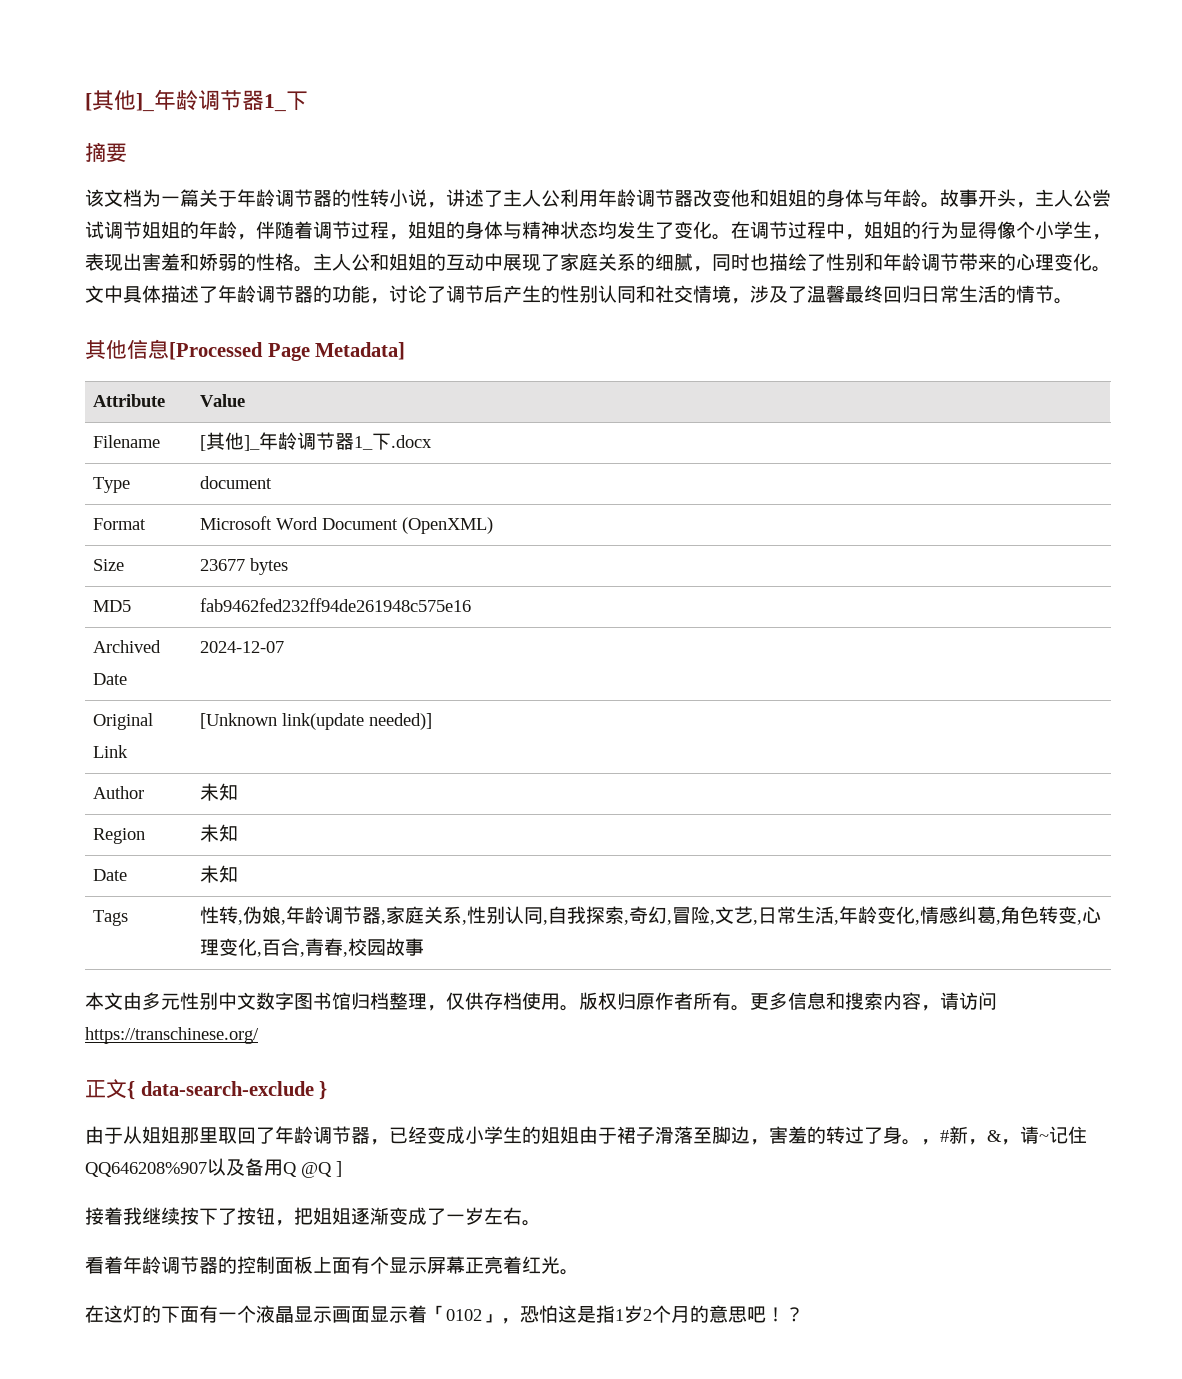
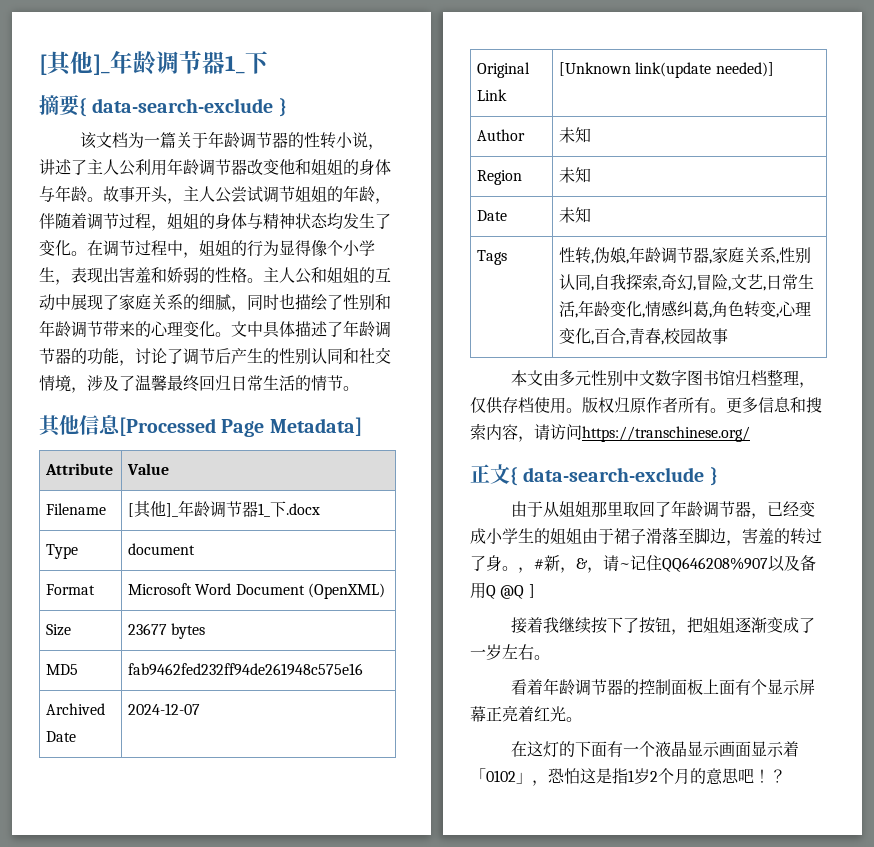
- 摘要
+ 摘要{ data-search-exclude }

